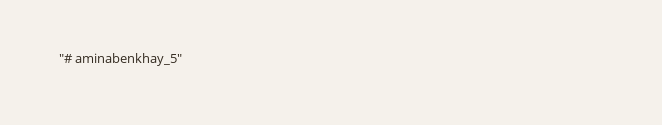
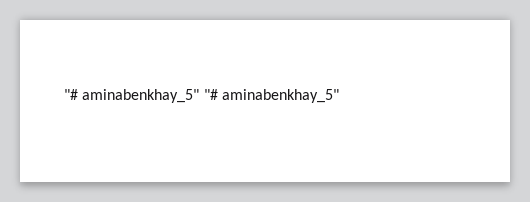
- "# aminabenkhay_5"
+ "# aminabenkhay_5" "# aminabenkhay_5"

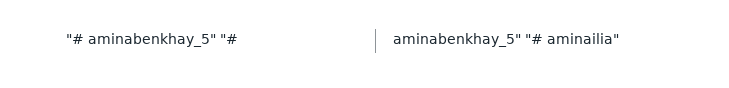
- "# aminabenkhay_5" "# aminabenkhay_5"
+ "# aminabenkhay_5" "# aminabenkhay_5" "# aminailia"

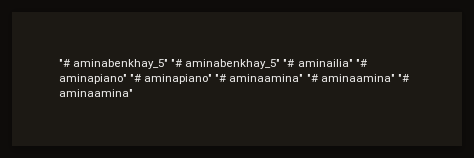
- "# aminabenkhay_5" "# aminabenkhay_5" "# aminailia"
+ "# aminabenkhay_5" "# aminabenkhay_5" "# aminailia" "# aminapiano" "# aminapiano" "# aminaamina" "# aminaamina" "# aminaamina"

